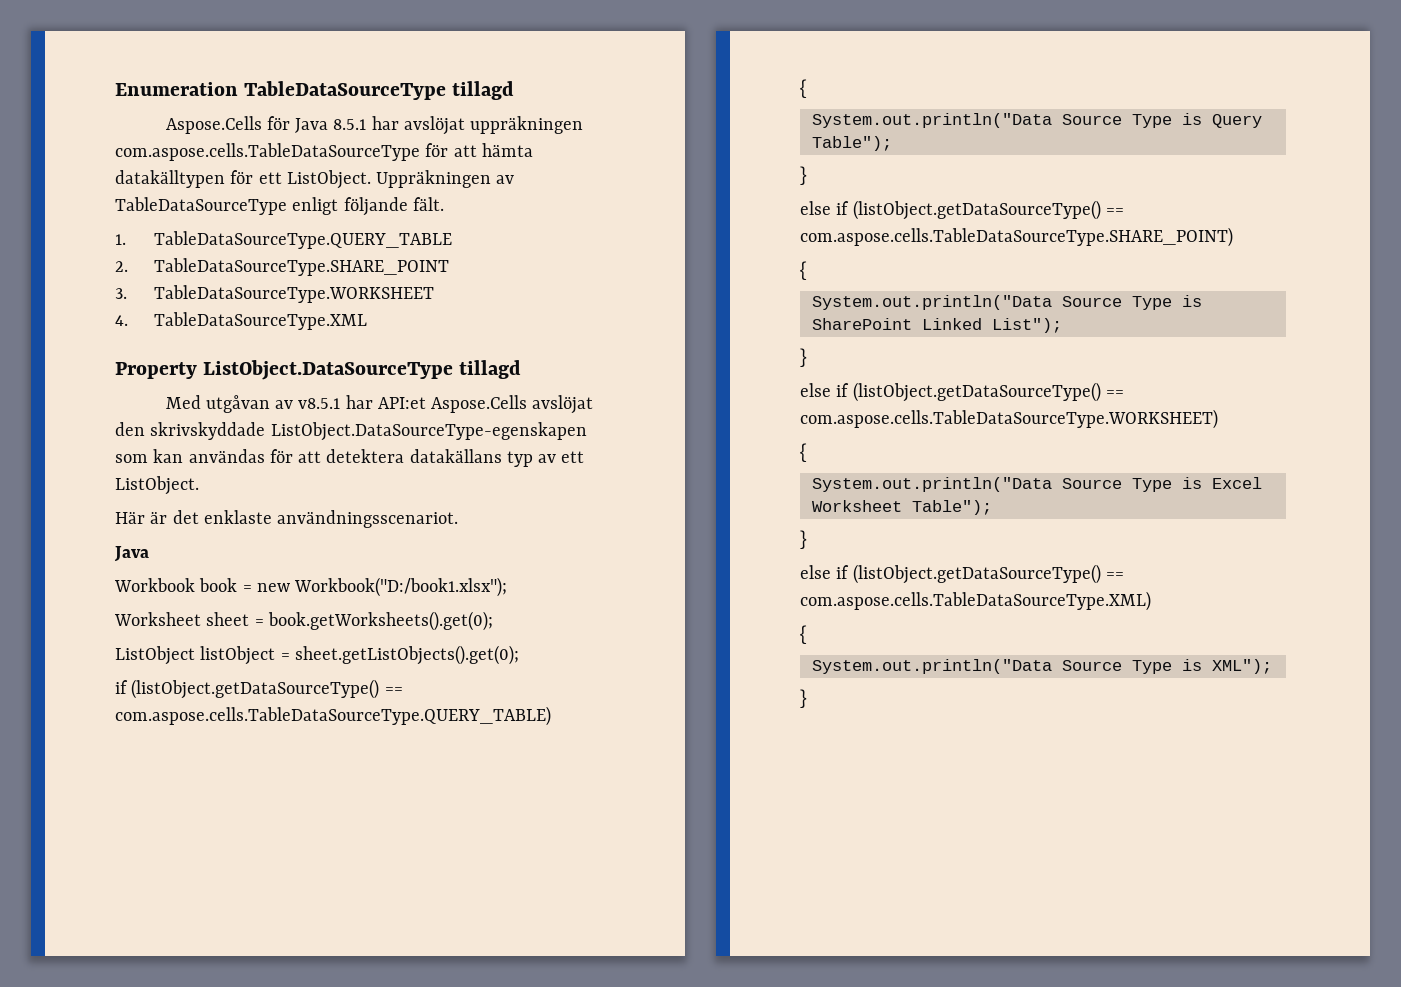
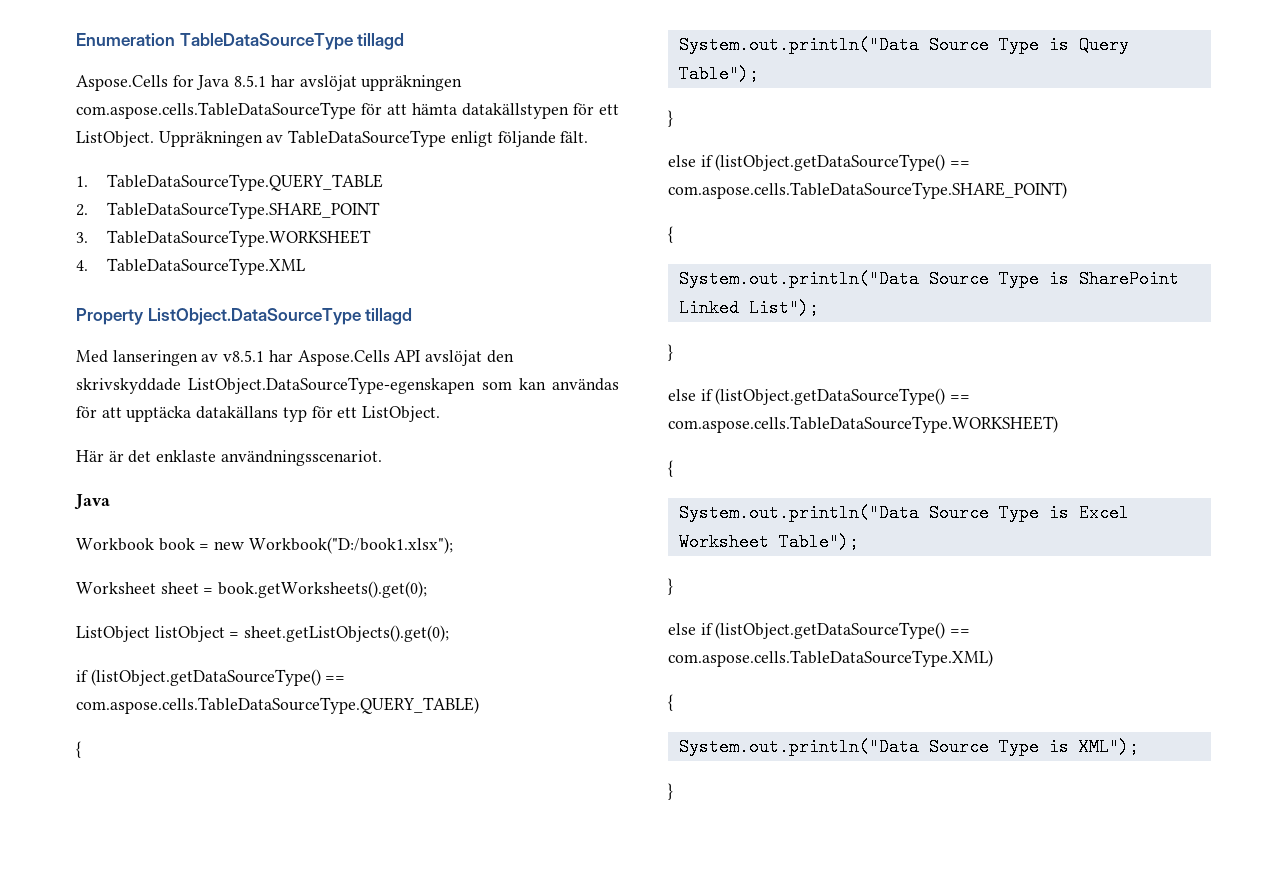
- Aspose.Cells för Java 8.5.1 har avslöjat uppräkningen com.aspose.cells.TableDataSourceType för att hämta datakälltypen för ett ListObject.
+ Aspose.Cells for Java 8.5.1 har avslöjat uppräkningen com.aspose.cells.TableDataSourceType för att hämta datakällstypen för ett ListObject.
- Med utgåvan av v8.5.1 har API:et Aspose.Cells avslöjat den skrivskyddade ListObject.DataSourceType-egenskapen som kan användas för att detektera datakällans typ av ett ListObject.
+ Med lanseringen av v8.5.1 har Aspose.Cells API avslöjat den skrivskyddade ListObject.DataSourceType-egenskapen som kan användas för att upptäcka datakällans typ för ett ListObject.

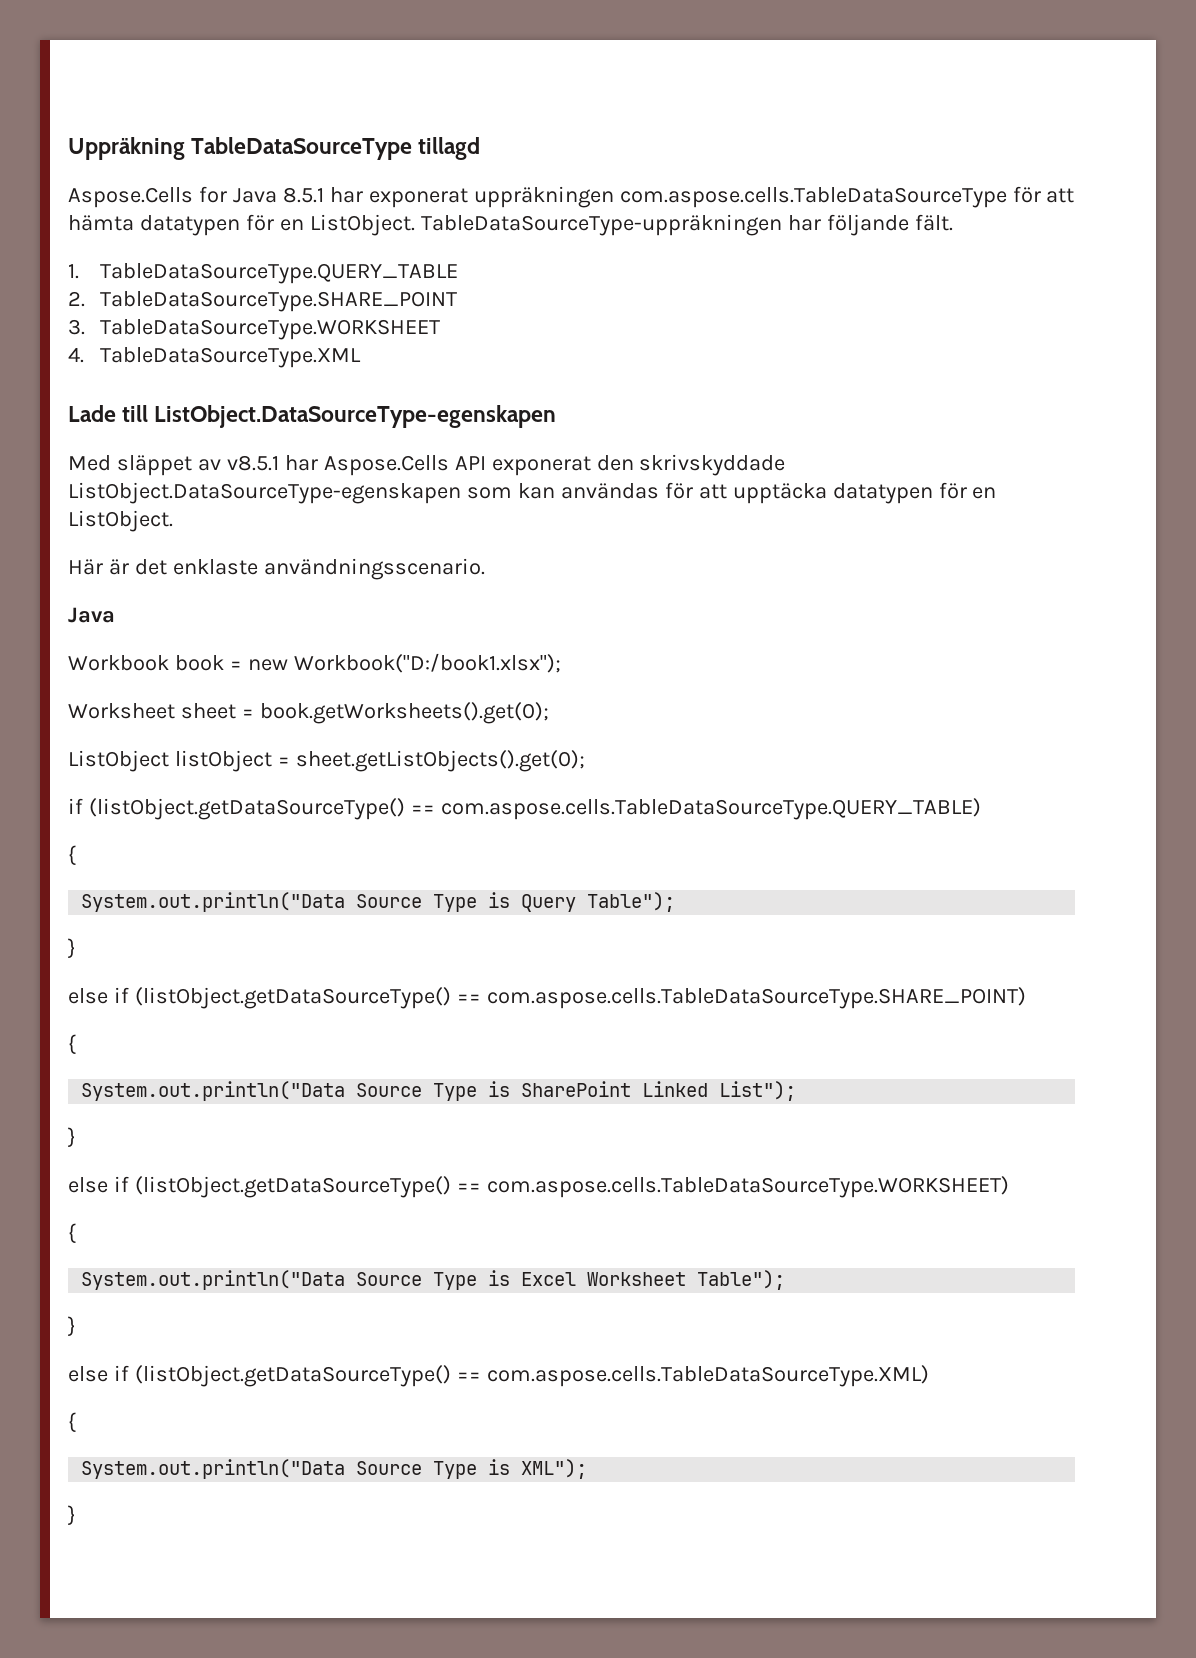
- Enumeration TableDataSourceType tillagd
+ Uppräkning TableDataSourceType tillagd
- Aspose.Cells for Java 8.5.1 har avslöjat uppräkningen com.aspose.cells.TableDataSourceType för att hämta datakällstypen för ett ListObject. Uppräkningen av TableDataSourceType enligt följande fält.
+ Aspose.Cells for Java 8.5.1 har exponerat uppräkningen com.aspose.cells.TableDataSourceType för att hämta datatypen för en ListObject. TableDataSourceType-uppräkningen har följande fält.
- Property ListObject.DataSourceType tillagd
+ Lade till ListObject.DataSourceType-egenskapen
- Med lanseringen av v8.5.1 har Aspose.Cells API avslöjat den skrivskyddade ListObject.DataSourceType-egenskapen som kan användas för att upptäcka datakällans typ för ett ListObject.
+ Med släppet av v8.5.1 har Aspose.Cells API exponerat den skrivskyddade ListObject.DataSourceType-egenskapen som kan användas för att upptäcka datatypen för en ListObject.
- Här är det enklaste användningsscenariot.
+ Här är det enklaste användningsscenario.

